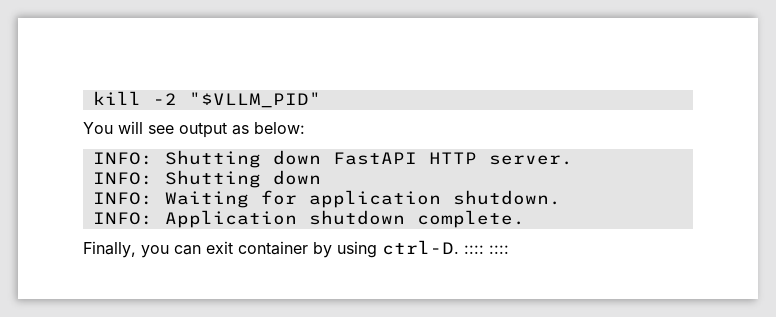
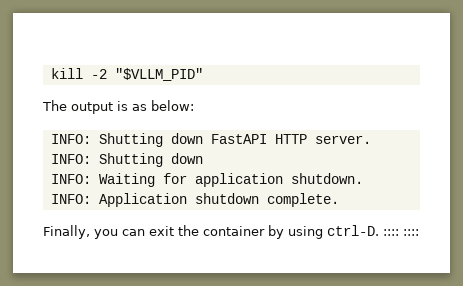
- You will see output as below:
+ The output is as below:
- Finally, you can exit container by using ctrl-D. :::: ::::
+ Finally, you can exit the container by using ctrl-D. :::: ::::

